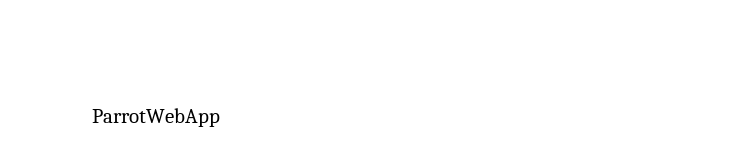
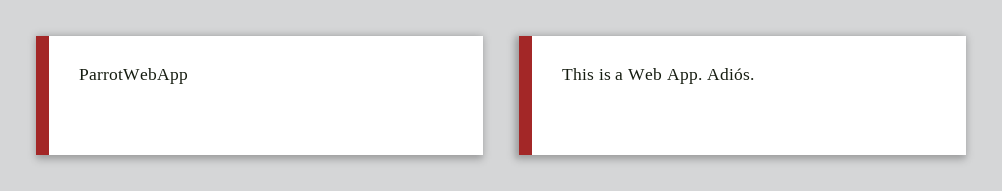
+ This is a Web App. Adiós.

